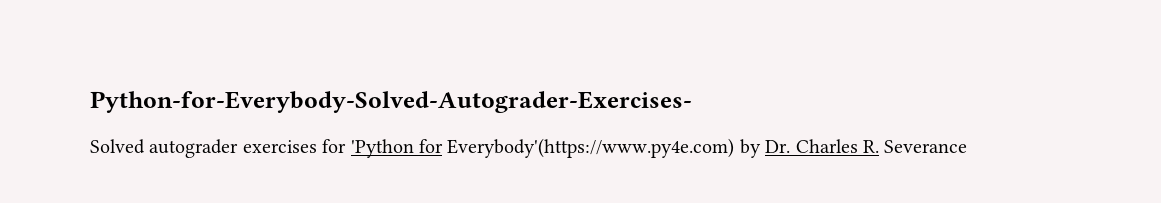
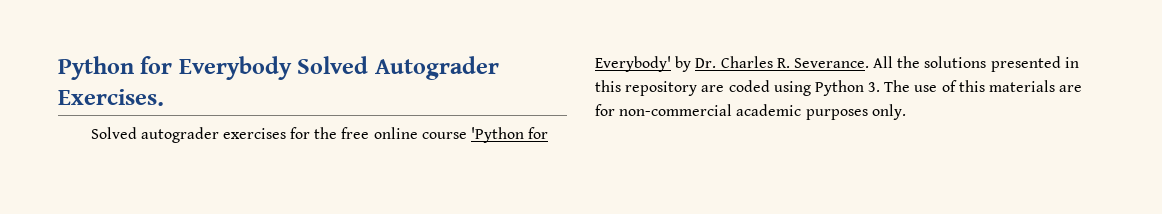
- Python-for-Everybody-Solved-Autograder-Exercises-
+ Python for Everybody Solved Autograder Exercises.
- Solved autograder exercises for 'Python for Everybody'(https://www.py4e.com) by Dr. Charles R. Severance
+ Solved autograder exercises for the free online course 'Python for Everybody' by Dr. Charles R. Severance. All the solutions presented in this repository are coded using Python 3. The use of this materials are for non-commercial academic purposes only.

